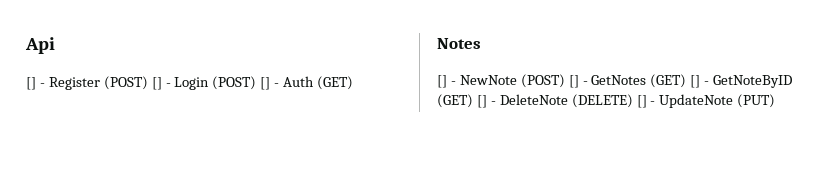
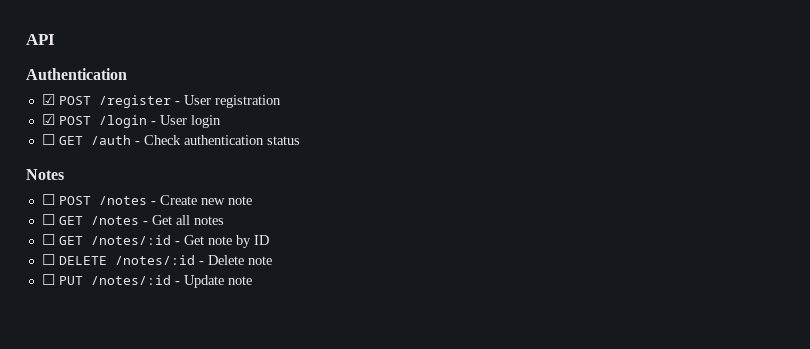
- Api
- [] - Register (POST) [] - Login (POST) [] - Auth (GET)
+ API
+ Authentication
+ ☑ POST /register - User registration
+ ☑ POST /login - User login
+ ☐ GET /auth - Check authentication status
  Notes
- [] - NewNote (POST) [] - GetNotes (GET) [] - GetNoteByID (GET) [] - DeleteNote (DELETE) [] - UpdateNote (PUT)
+ ☐ POST /notes - Create new note
+ ☐ GET /notes - Get all notes
+ ☐ GET /notes/:id - Get note by ID
+ ☐ DELETE /notes/:id - Delete note
+ ☐ PUT /notes/:id - Update note

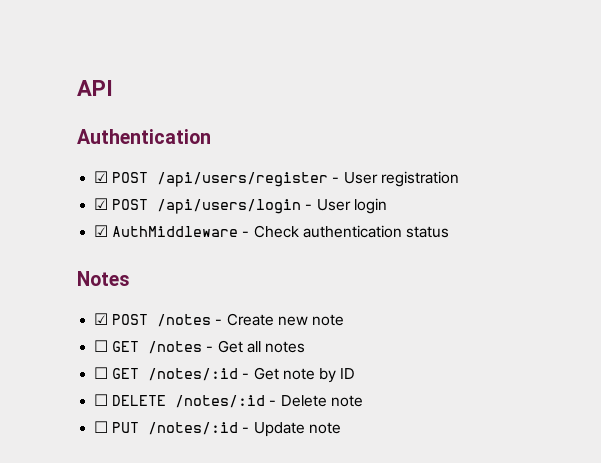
- ☑ POST /register - User registration
+ ☑ POST /api/users/register - User registration
- ☑ POST /login - User login
+ ☑ POST /api/users/login - User login
- ☐ GET /auth - Check authentication status
+ ☑ AuthMiddleware - Check authentication status
- ☐ POST /notes - Create new note
+ ☑ POST /notes - Create new note

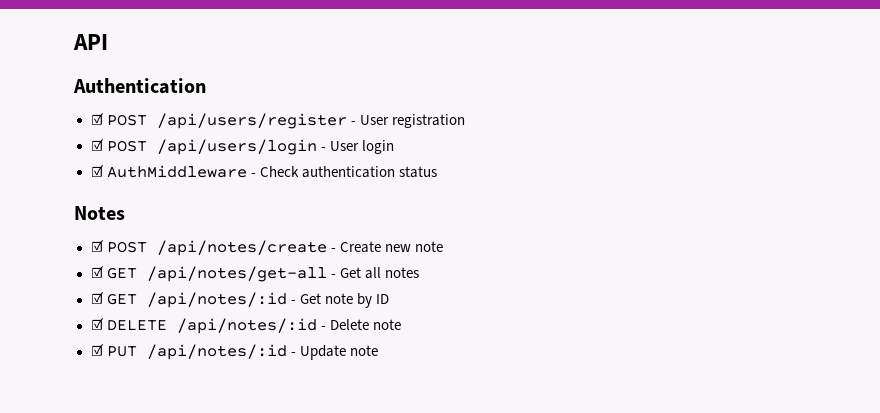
- ☑ POST /notes - Create new note
+ ☑ POST /api/notes/create - Create new note
- ☐ GET /notes - Get all notes
+ ☑ GET /api/notes/get-all - Get all notes
- ☐ GET /notes/:id - Get note by ID
+ ☑ GET /api/notes/:id - Get note by ID
- ☐ DELETE /notes/:id - Delete note
+ ☑ DELETE /api/notes/:id - Delete note
- ☐ PUT /notes/:id - Update note
+ ☑ PUT /api/notes/:id - Update note

